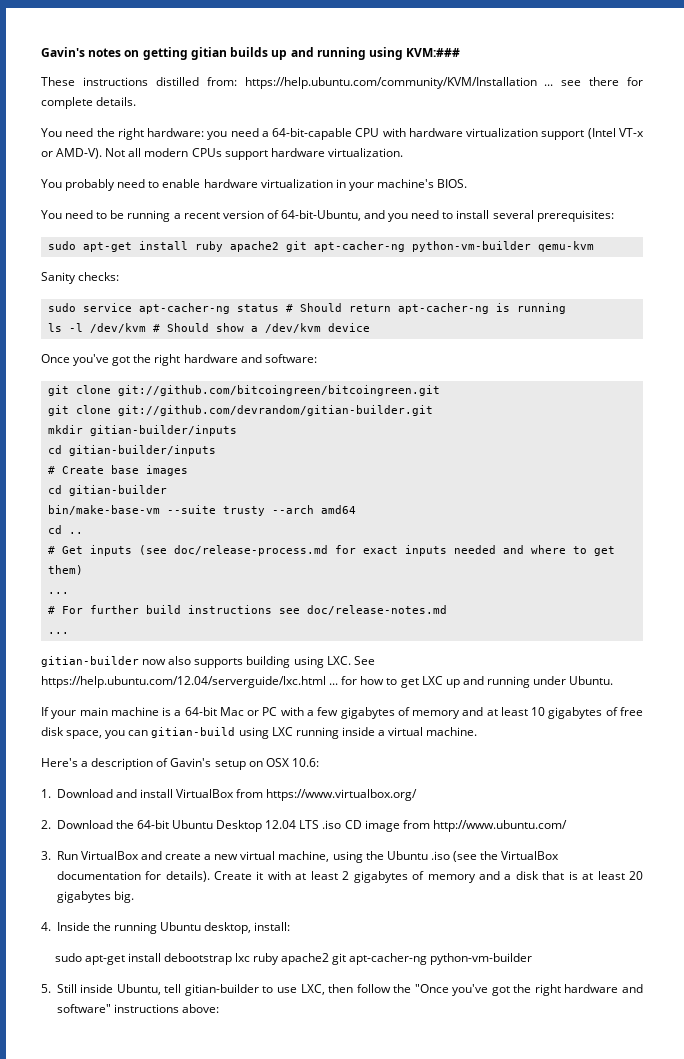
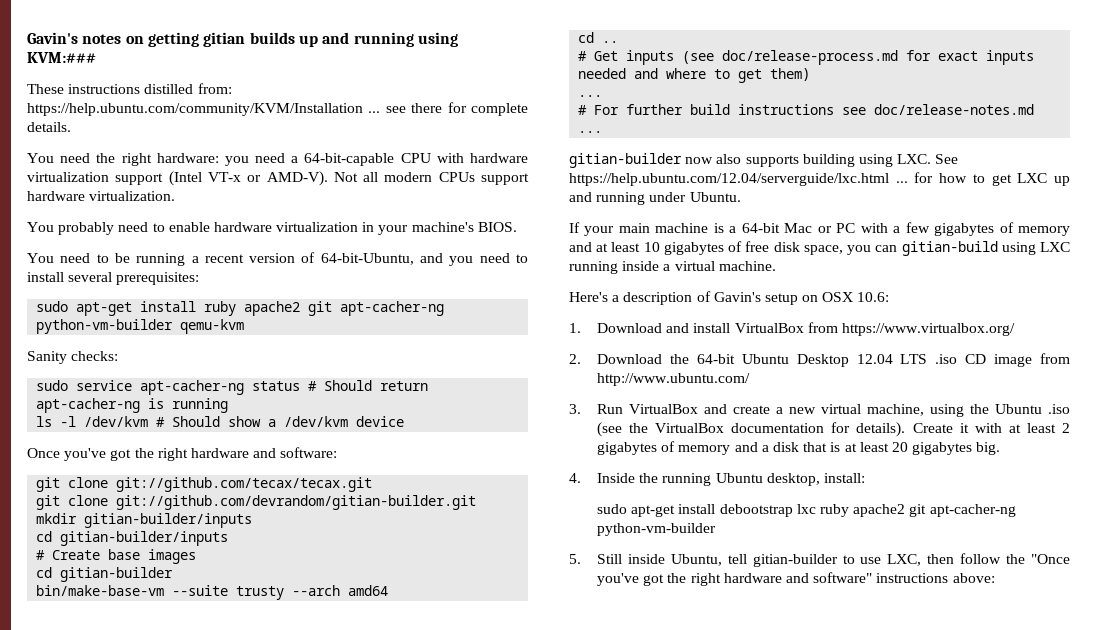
- git clone git://github.com/bitcoingreen/bitcoingreen.git
+ git clone git://github.com/tecax/tecax.git

